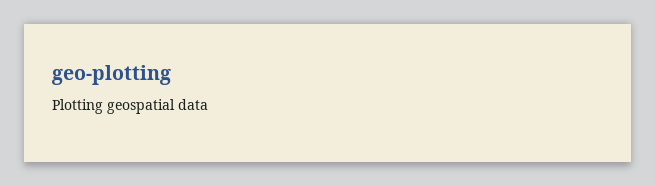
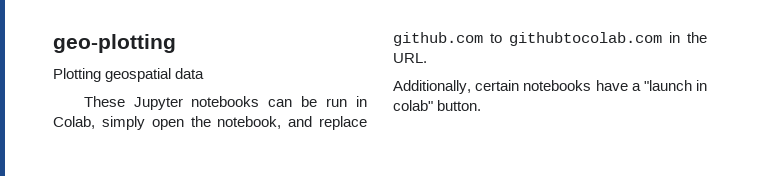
+ These Jupyter notebooks can be run in Colab, simply open the notebook, and replace github.com to githubtocolab.com in the URL.
+ Additionally, certain notebooks have a "launch in colab" button.

